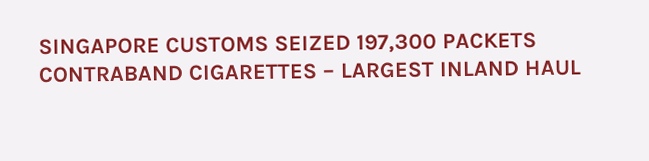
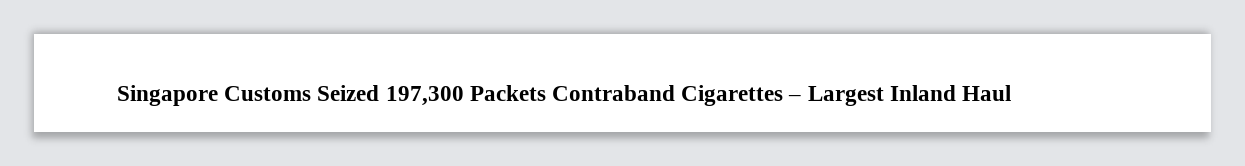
- SINGAPORE CUSTOMS SEIZED 197,300 PACKETS CONTRABAND CIGARETTES – LARGEST INLAND HAUL
+ Singapore Customs Seized 197,300 Packets Contraband Cigarettes – Largest Inland Haul

